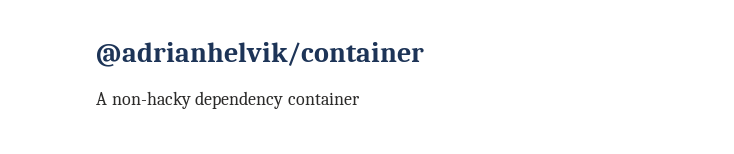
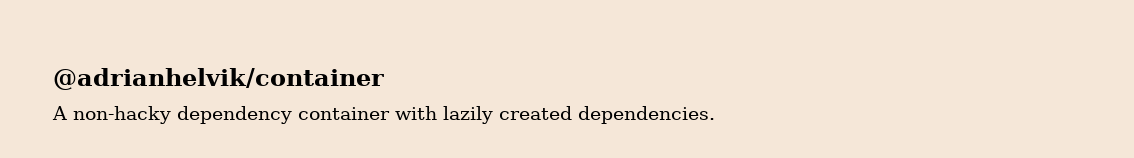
- A non-hacky dependency container
+ A non-hacky dependency container with lazily created dependencies.

